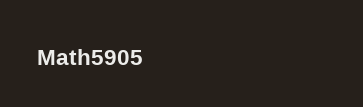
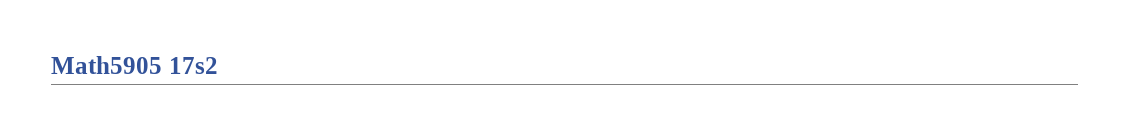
- Math5905
+ Math5905 17s2

